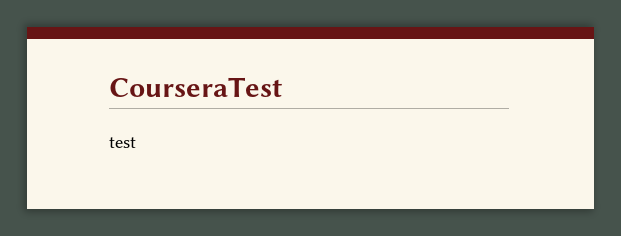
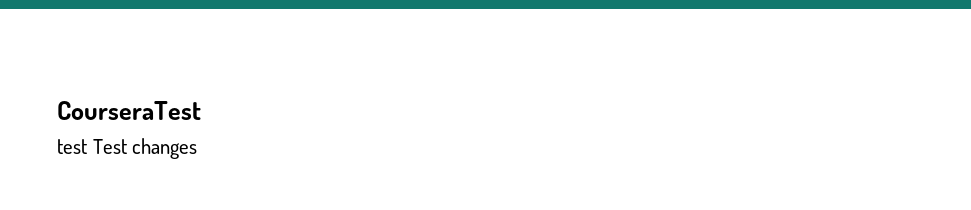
- test
+ test Test changes

